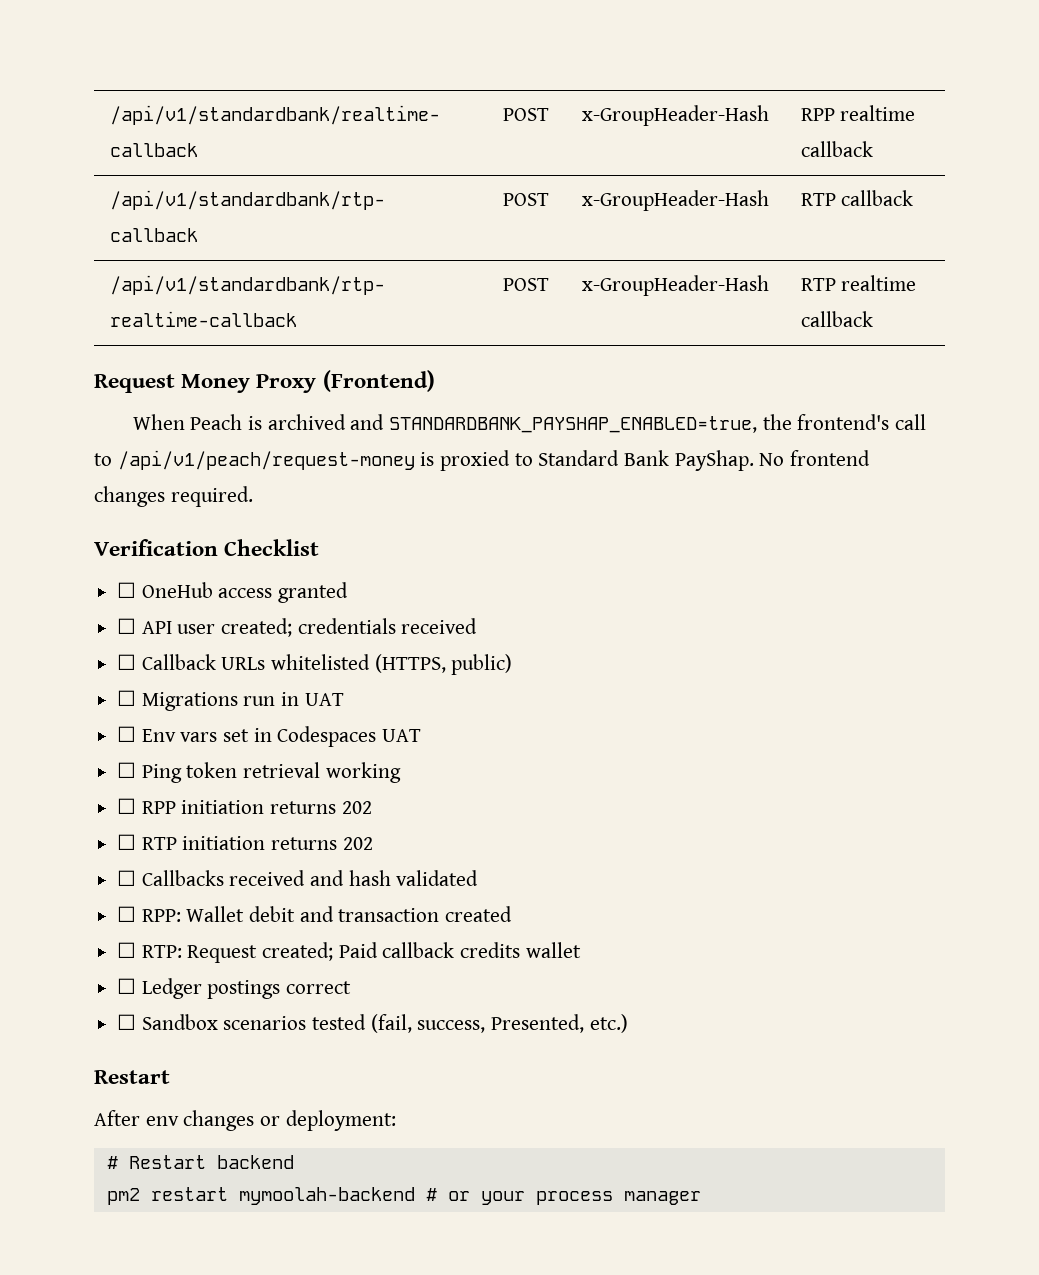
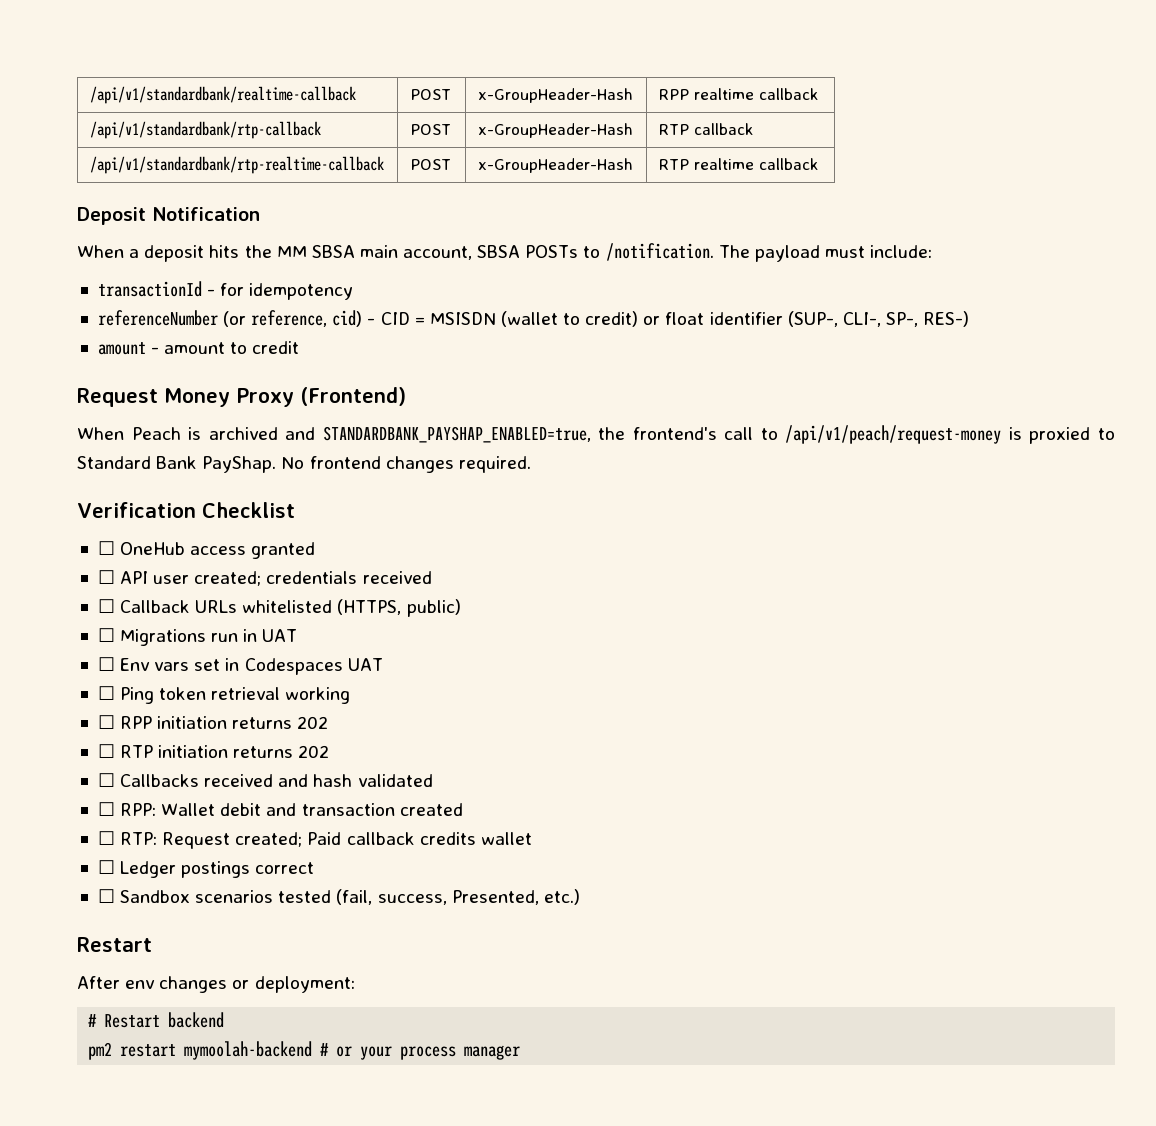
+ Deposit Notification
+ When a deposit hits the MM SBSA main account, SBSA POSTs to /notification. The payload must include:
+ transactionId - for idempotency
+ referenceNumber (or reference, cid) - CID = MSISDN (wallet to credit) or float identifier (SUP-, CLI-, SP-, RES-)
+ amount - amount to credit

